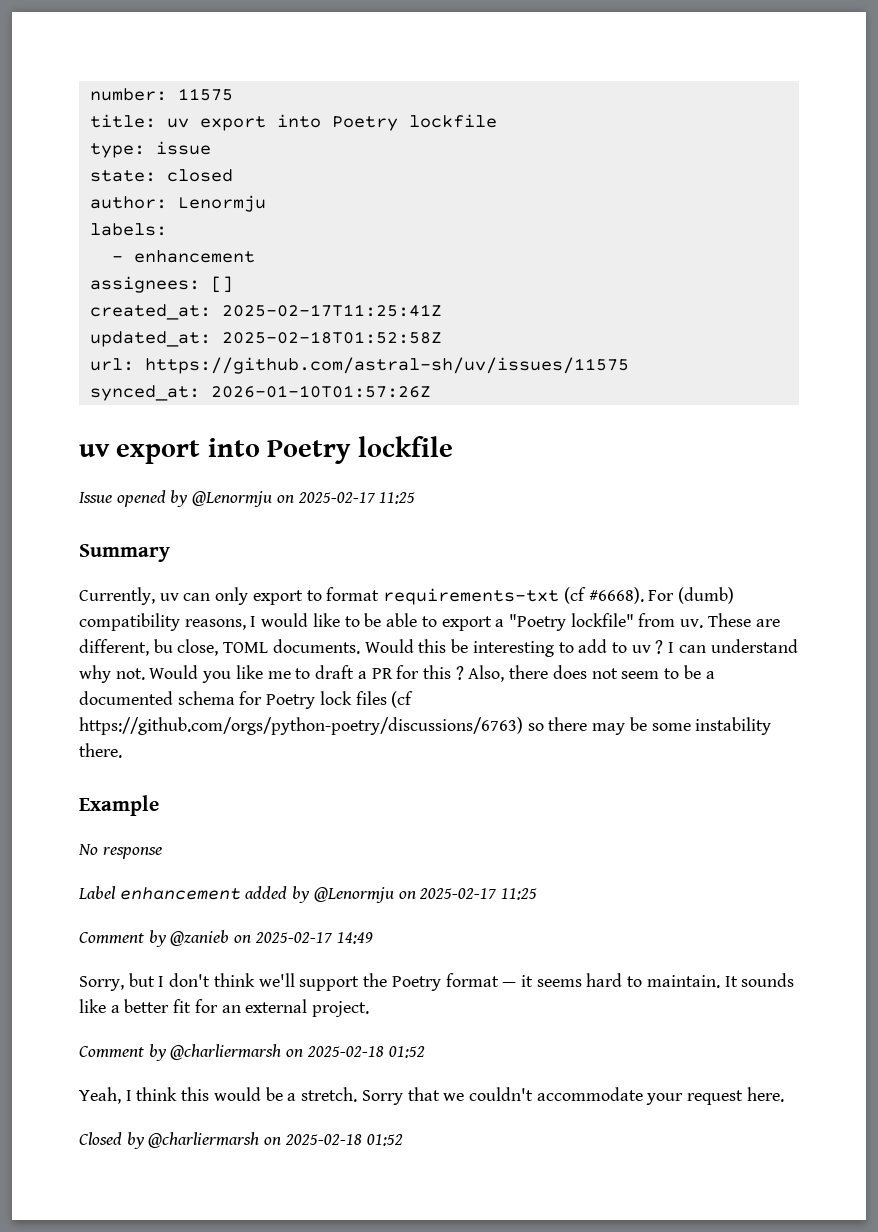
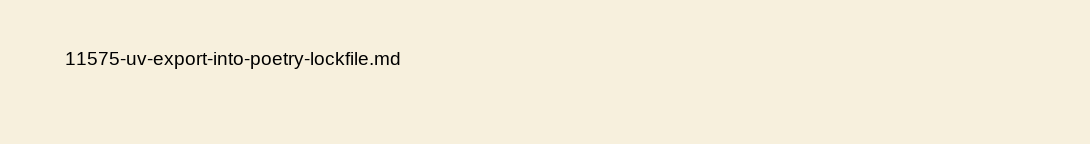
- number: 11575
- title: uv export into Poetry lockfile
- type: issue
- state: closed
- author: Lenormju
- labels:
- - enhancement
- assignees: []
- created_at: 2025-02-17T11:25:41Z
- updated_at: 2025-02-18T01:52:58Z
- url: https://github.com/astral-sh/uv/issues/11575
- synced_at: 2026-01-10T01:57:26Z
- uv export into Poetry lockfile
- Issue opened by @Lenormju on 2025-02-17 11:25
- Summary
- Currently, uv can only export to format requirements-txt (cf #6668). For (dumb) compatibility reasons, I would like to be able to export a "Poetry lockfile" from uv. These are different, bu close, TOML documents. Would this be interesting to add to uv ? I can understand why not. Would you like me to draft a PR for this ? Also, there does not seem to be a documented schema for Poetry lock files (cf https://github.com/orgs/python-poetry/discussions/6763) so there may be some instability there.
- Example
- No response
- Label enhancement added by @Lenormju on 2025-02-17 11:25
- Comment by @zanieb on 2025-02-17 14:49
- Sorry, but I don't think we'll support the Poetry format — it seems hard to maintain. It sounds like a better fit for an external project.
- Comment by @charliermarsh on 2025-02-18 01:52
- Yeah, I think this would be a stretch. Sorry that we couldn't accommodate your request here.
- Closed by @charliermarsh on 2025-02-18 01:52
+ 11575-uv-export-into-poetry-lockfile.md

